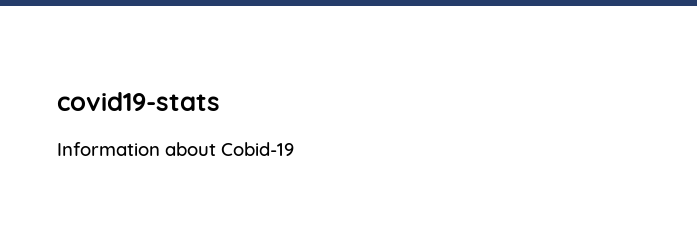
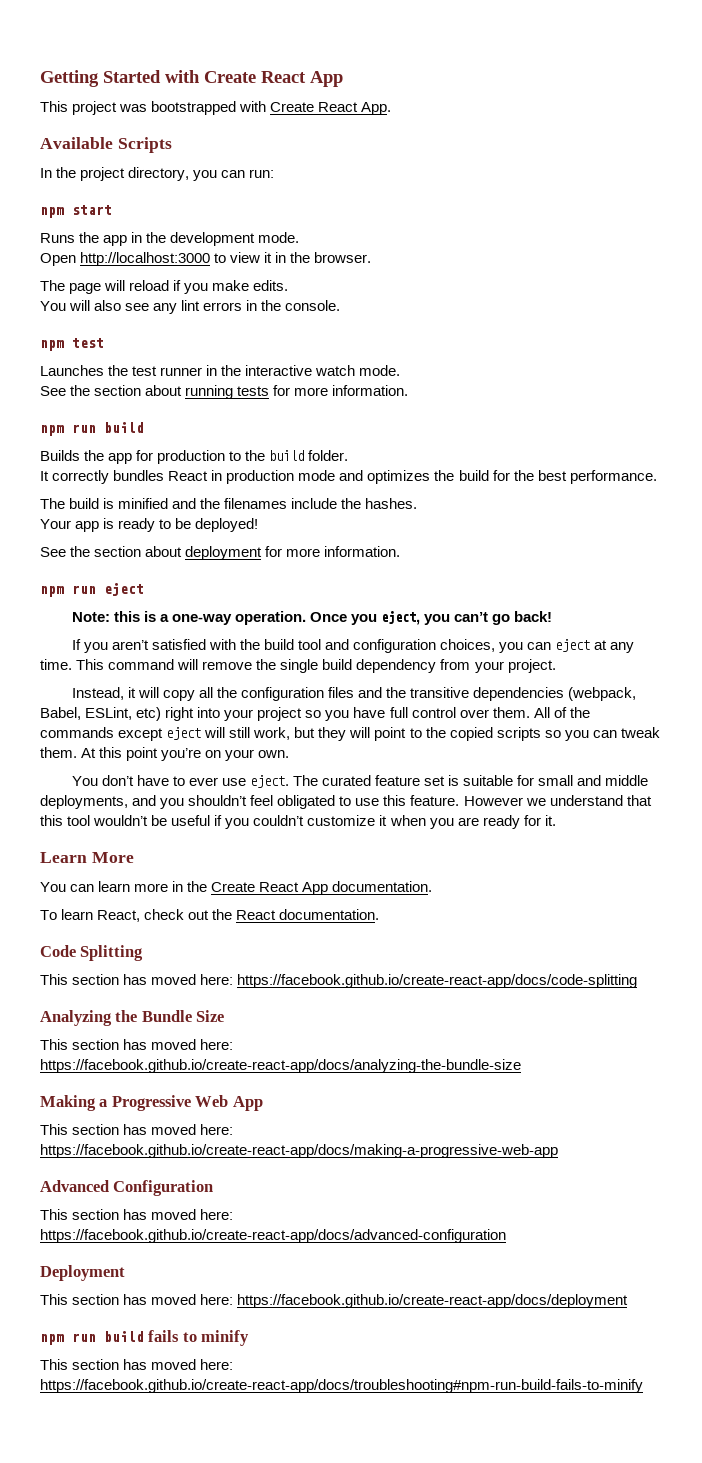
- covid19-stats
- Information about Cobid-19
+ Getting Started with Create React App
+ This project was bootstrapped with Create React App.
+ Available Scripts
+ In the project directory, you can run:
+ npm start
+ Runs the app in the development mode.
+ Open http://localhost:3000 to view it in the browser.
+ The page will reload if you make edits.
+ You will also see any lint errors in the console.
+ npm test
+ Launches the test runner in the interactive watch mode.
+ See the section about running tests for more information.
+ npm run build
+ Builds the app for production to the build folder.
+ It correctly bundles React in production mode and optimizes the build for the best performance.
+ The build is minified and the filenames include the hashes.
+ Your app is ready to be deployed!
+ See the section about deployment for more information.
+ npm run eject
+ Note: this is a one-way operation. Once you eject, you can’t go back!
+ If you aren’t satisfied with the build tool and configuration choices, you can eject at any time. This command will remove the single build dependency from your project.
+ Instead, it will copy all the configuration files and the transitive dependencies (webpack, Babel, ESLint, etc) right into your project so you have full control over them. All of the commands except eject will still work, but they will point to the copied scripts so you can tweak them. At this point you’re on your own.
+ You don’t have to ever use eject. The curated feature set is suitable for small and middle deployments, and you shouldn’t feel obligated to use this feature. However we understand that this tool wouldn’t be useful if you couldn’t customize it when you are ready for it.
+ Learn More
+ You can learn more in the Create React App documentation.
+ To learn React, check out the React documentation.
+ Code Splitting
+ This section has moved here: https://facebook.github.io/create-react-app/docs/code-splitting
+ Analyzing the Bundle Size
+ This section has moved here: https://facebook.github.io/create-react-app/docs/analyzing-the-bundle-size
+ Making a Progressive Web App
+ This section has moved here: https://facebook.github.io/create-react-app/docs/making-a-progressive-web-app
+ Advanced Configuration
+ This section has moved here: https://facebook.github.io/create-react-app/docs/advanced-configuration
+ Deployment
+ This section has moved here: https://facebook.github.io/create-react-app/docs/deployment
+ npm run build fails to minify
+ This section has moved here: https://facebook.github.io/create-react-app/docs/troubleshooting#npm-run-build-fails-to-minify

